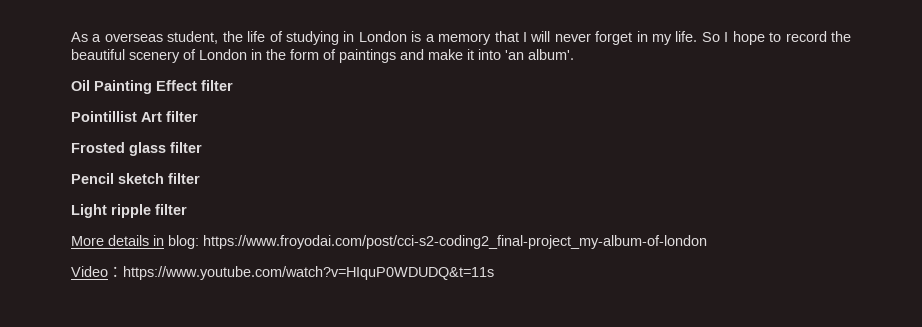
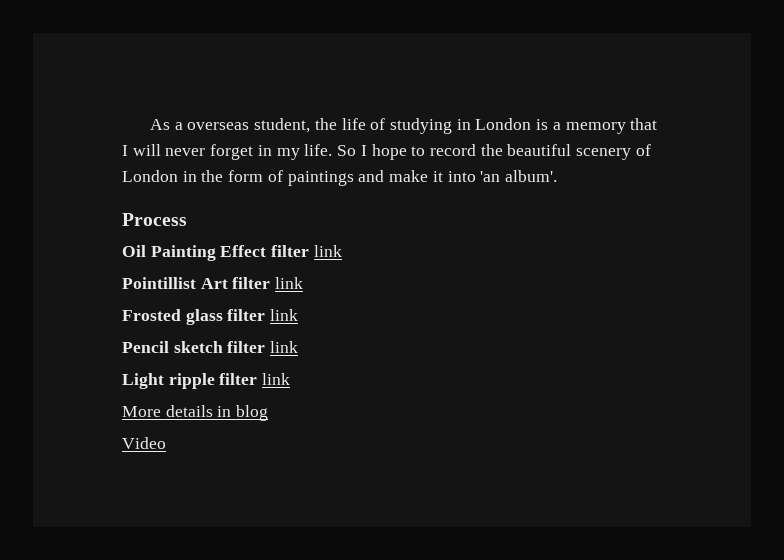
+ Process
- Oil Painting Effect filter
+ Oil Painting Effect filter link
- Pointillist Art filter
+ Pointillist Art filter link
- Frosted glass filter
+ Frosted glass filter link
- Pencil sketch filter
+ Pencil sketch filter link
- Light ripple filter
+ Light ripple filter link
- More details in blog: https://www.froyodai.com/post/cci-s2-coding2_final-project_my-album-of-london
+ More details in blog
- Video：https://www.youtube.com/watch?v=HIquP0WDUDQ&t=11s
+ Video

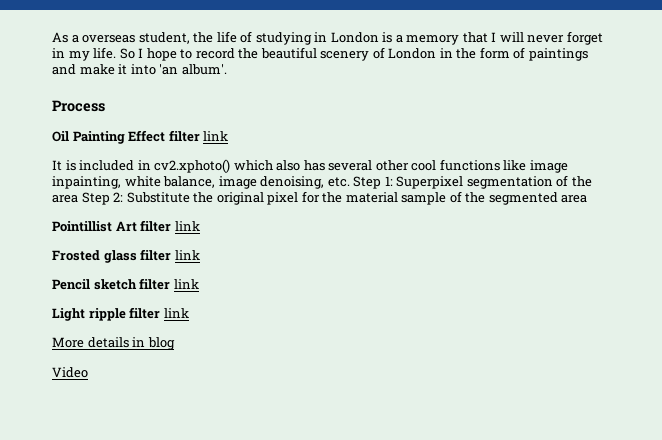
+ It is included in cv2.xphoto() which also has several other cool functions like image inpainting, white balance, image denoising, etc. Step 1: Superpixel segmentation of the area Step 2: Substitute the original pixel for the material sample of the segmented area

